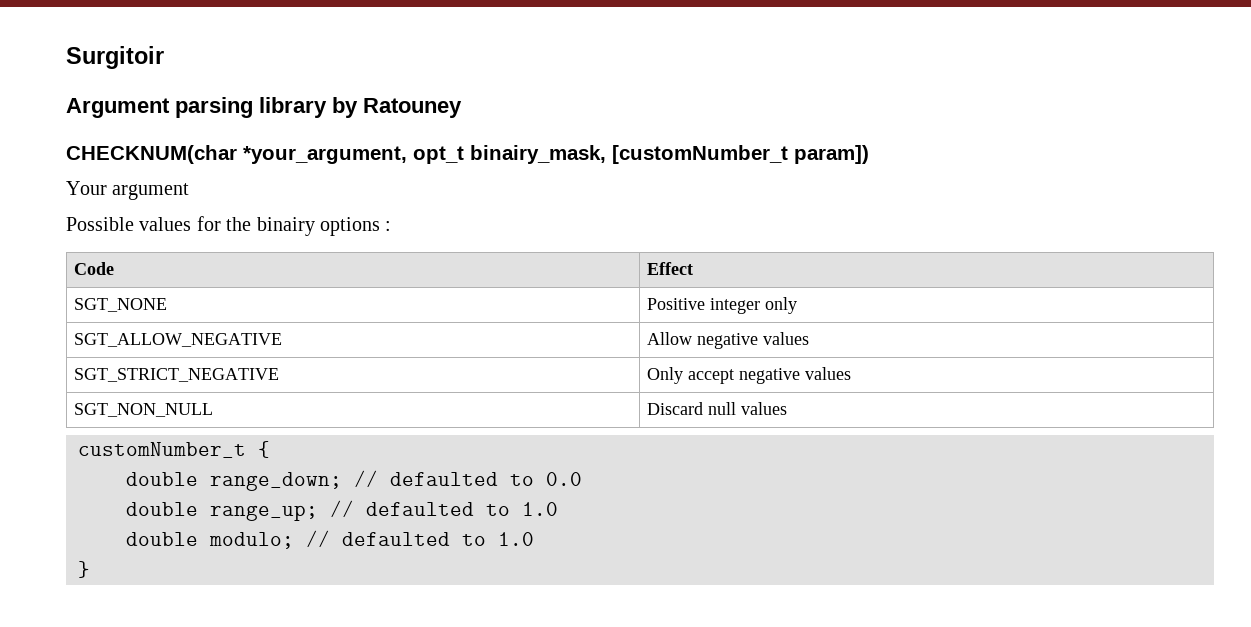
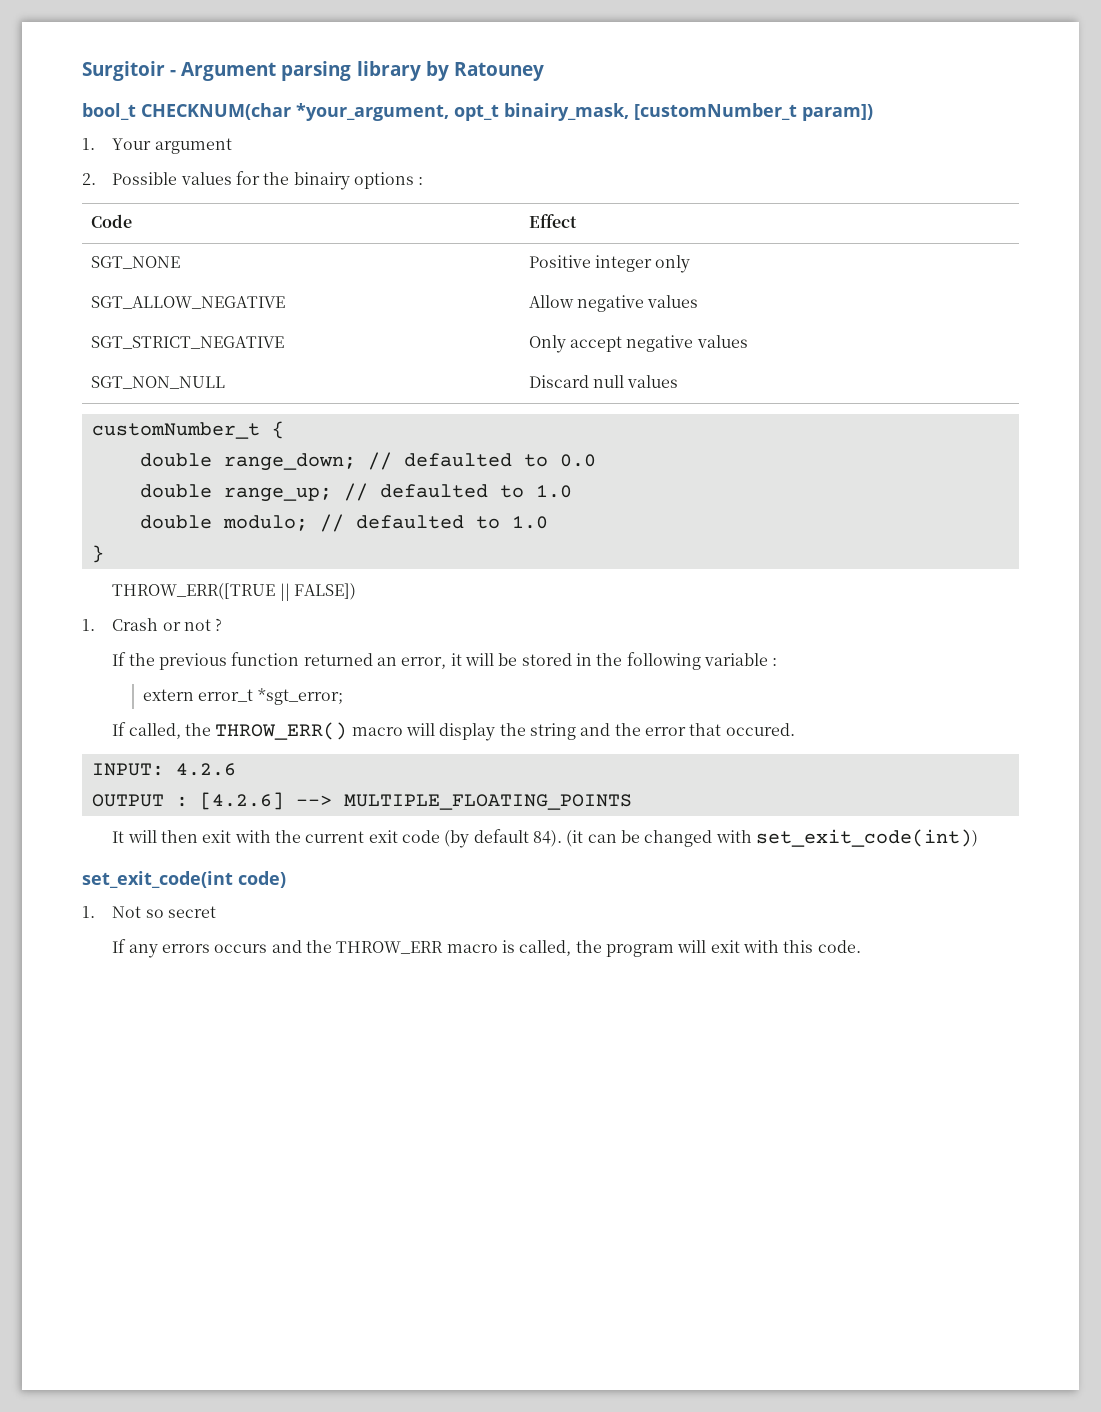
- Surgitoir
- Argument parsing library by Ratouney
+ Surgitoir - Argument parsing library by Ratouney
- CHECKNUM(char *your_argument, opt_t binairy_mask, [customNumber_t param])
+ bool_t CHECKNUM(char *your_argument, opt_t binairy_mask, [customNumber_t param])
- Your argument
+ 1. Your argument
- Possible values for the binairy options :
+ 2. Possible values for the binairy options :
+ THROW_ERR([TRUE || FALSE])
+ 1. Crash or not ?
+ If the previous function returned an error, it will be stored in the following variable :
+ extern error_t *sgt_error;
+ If called, the THROW_ERR() macro will display the string and the error that occured.
+ INPUT: 4.2.6
+ OUTPUT : [4.2.6] --> MULTIPLE_FLOATING_POINTS
+ It will then exit with the current exit code (by default 84). (it can be changed with set_exit_code(int))
+ set_exit_code(int code)
+ 1. Not so secret
+ If any errors occurs and the THROW_ERR macro is called, the program will exit with this code.

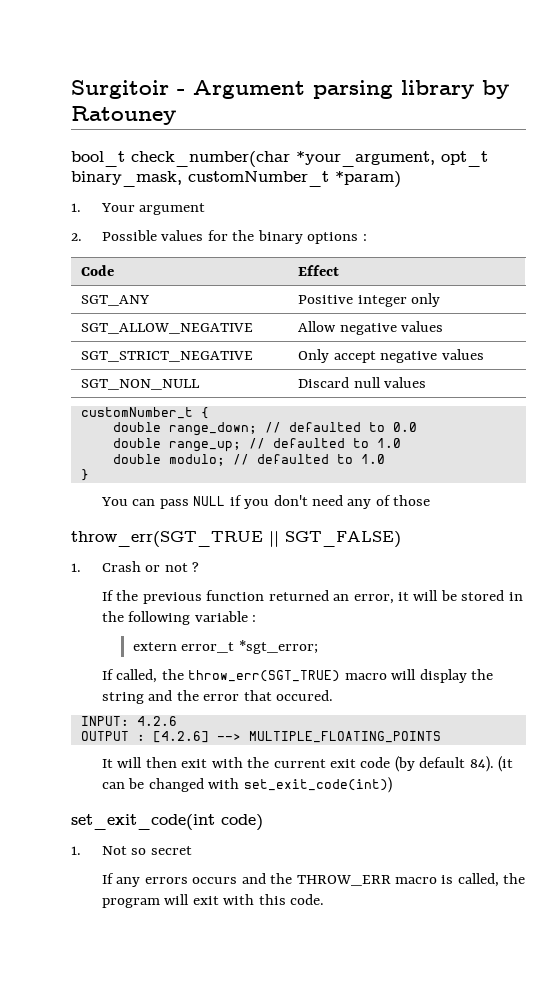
- bool_t CHECKNUM(char *your_argument, opt_t binairy_mask, [customNumber_t param])
+ bool_t check_number(char *your_argument, opt_t binary_mask, customNumber_t *param)
- 2. Possible values for the binairy options :
+ 2. Possible values for the binary options :
- SGT_NONE | Positive integer only
+ SGT_ANY | Positive integer only
- THROW_ERR([TRUE || FALSE])
+ You can pass NULL if you don't need any of those
+ throw_err(SGT_TRUE || SGT_FALSE)
- If called, the THROW_ERR() macro will display the string and the error that occured.
+ If called, the throw_err(SGT_TRUE) macro will display the string and the error that occured.

